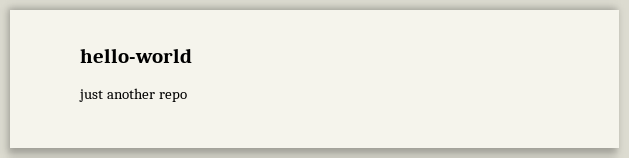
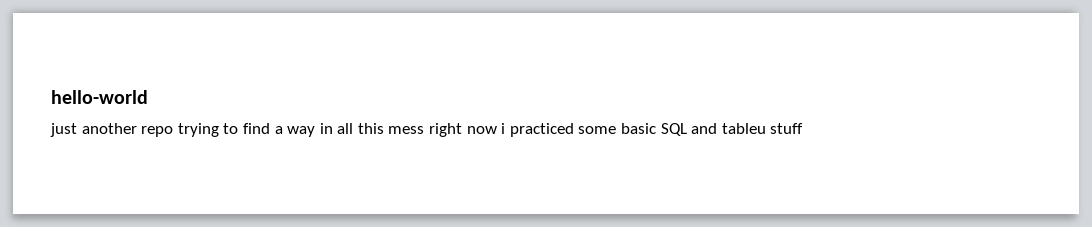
- just another repo
+ just another repo trying to find a way in all this mess right now i practiced some basic SQL and tableu stuff

